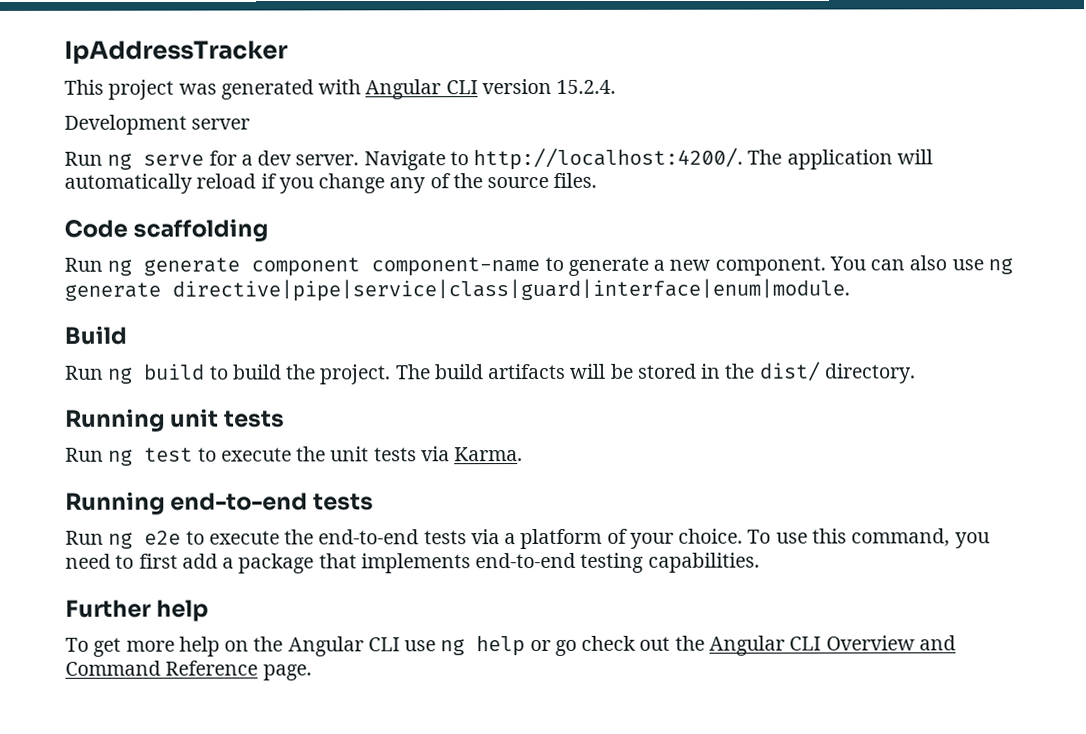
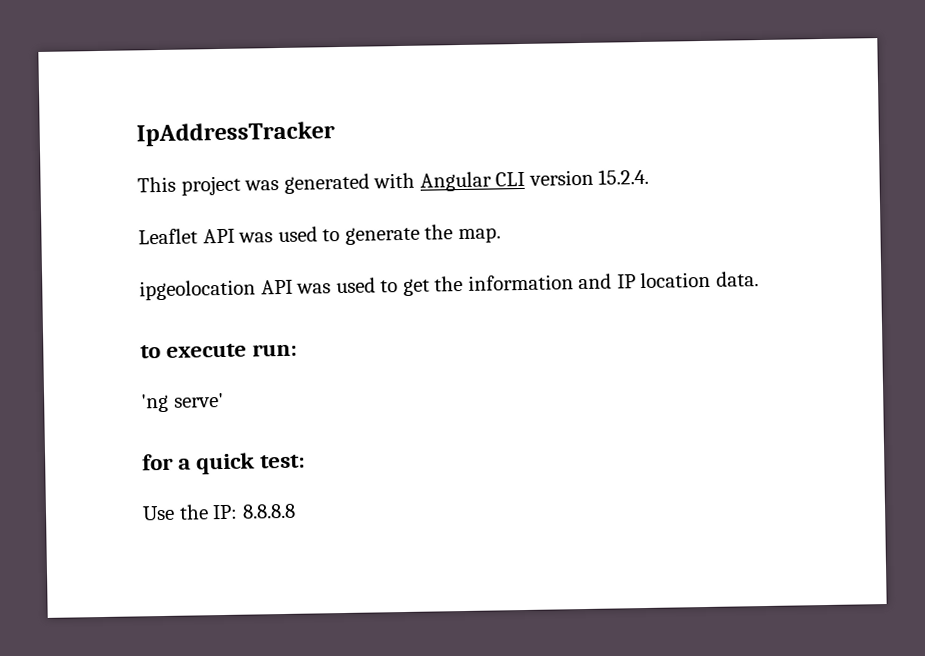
- Development server
- Run ng serve for a dev server. Navigate to http://localhost:4200/. The application will automatically reload if you change any of the source files.
- Code scaffolding
- Run ng generate component component-name to generate a new component. You can also use ng generate directive|pipe|service|class|guard|interface|enum|module.
- Build
- Run ng build to build the project. The build artifacts will be stored in the dist/ directory.
- Running unit tests
- Run ng test to execute the unit tests via Karma.
- Running end-to-end tests
- Run ng e2e to execute the end-to-end tests via a platform of your choice. To use this command, you need to first add a package that implements end-to-end testing capabilities.
- Further help
- To get more help on the Angular CLI use ng help or go check out the Angular CLI Overview and Command Reference page.
+ Leaflet API was used to generate the map.
+ ipgeolocation API was used to get the information and IP location data.
+ to execute run:
+ 'ng serve'
+ for a quick test:
+ Use the IP: 8.8.8.8

